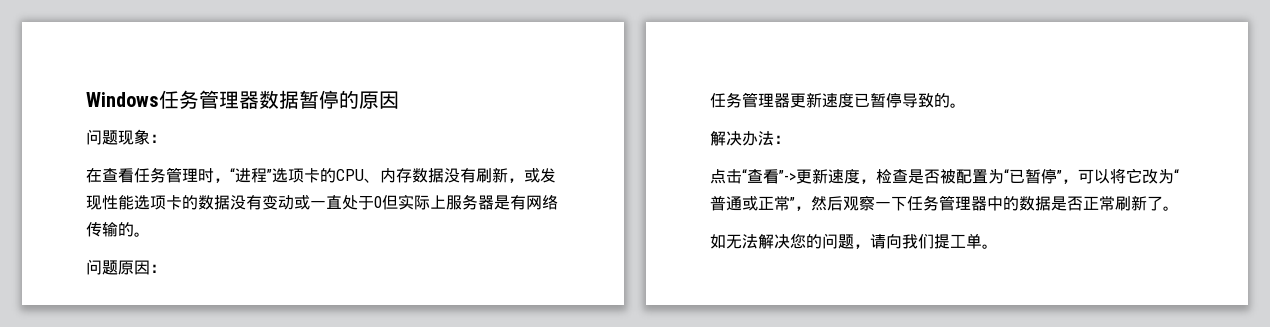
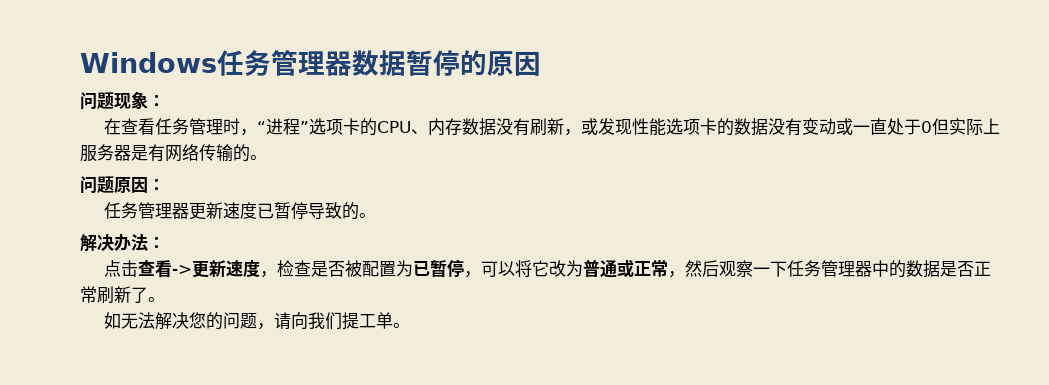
- 点击“查看”->更新速度，检查是否被配置为“已暂停”，可以将它改为“普通或正常”，然后观察一下任务管理器中的数据是否正常刷新了。
+ 点击查看->更新速度，检查是否被配置为已暂停，可以将它改为普通或正常，然后观察一下任务管理器中的数据是否正常刷新了。

